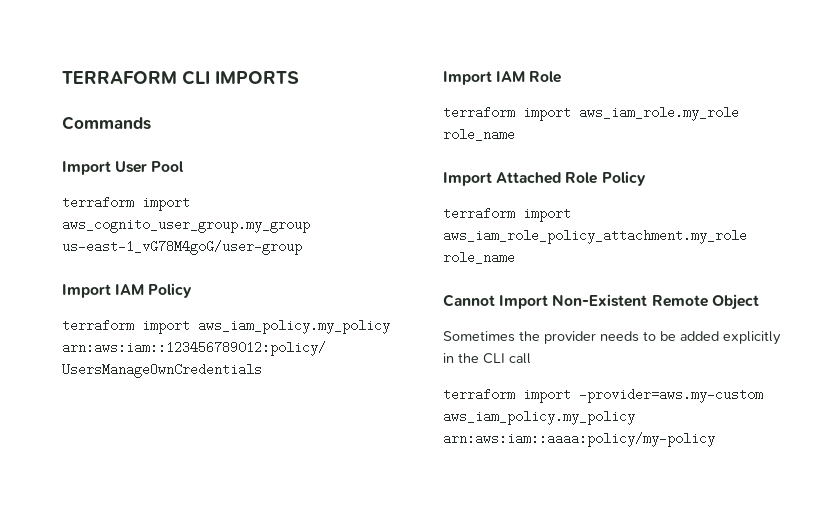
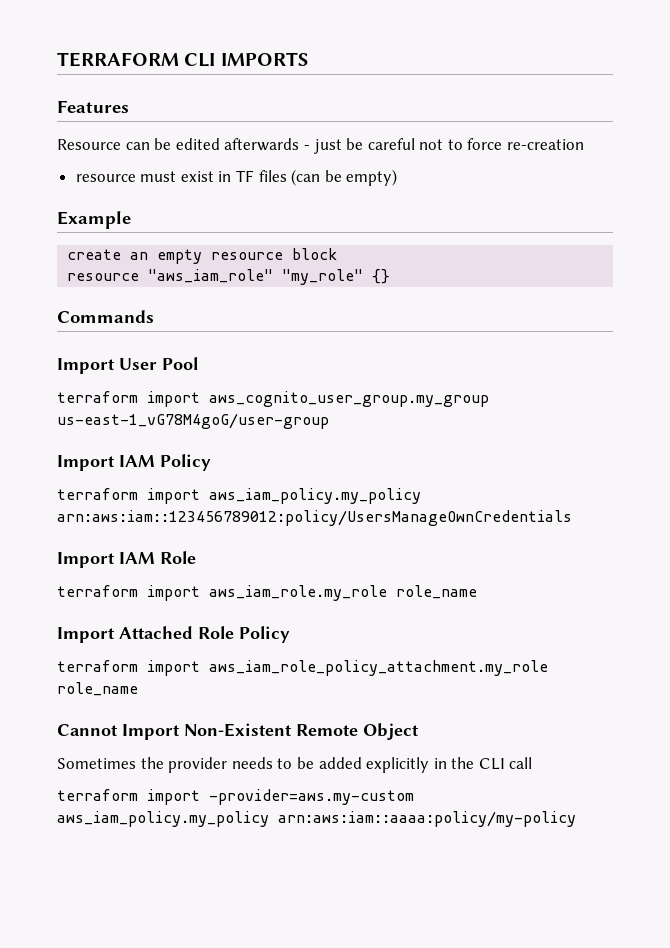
+ Features
+ Resource can be edited afterwards - just be careful not to force re-creation
+ resource must exist in TF files (can be empty)
+ Example
+ create an empty resource block
+ resource "aws_iam_role" "my_role" {}

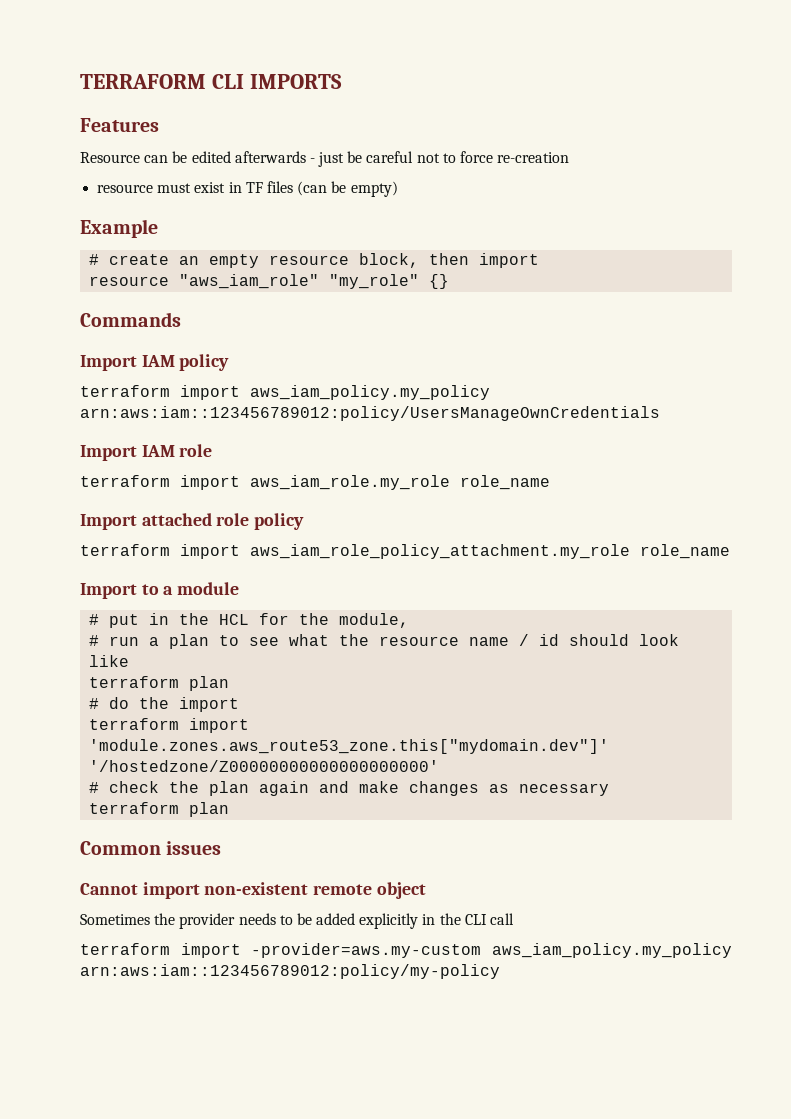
- create an empty resource block
+ # create an empty resource block, then import
- Import User Pool
- terraform import aws_cognito_user_group.my_group us-east-1_vG78M4goG/user-group
- Import IAM Policy
+ Import IAM policy
- Import IAM Role
+ Import IAM role
- Import Attached Role Policy
+ Import attached role policy
- Cannot Import Non-Existent Remote Object
+ Import to a module
+ # put in the HCL for the module,
+ # run a plan to see what the resource name / id should look like
+ terraform plan
+ # do the import
+ terraform import 'module.zones.aws_route53_zone.this["mydomain.dev"]' '/hostedzone/Z00000000000000000000'
+ # check the plan again and make changes as necessary
+ terraform plan
+ Common issues
+ Cannot import non-existent remote object
- terraform import -provider=aws.my-custom aws_iam_policy.my_policy arn:aws:iam::aaaa:policy/my-policy
+ terraform import -provider=aws.my-custom aws_iam_policy.my_policy arn:aws:iam::123456789012:policy/my-policy

